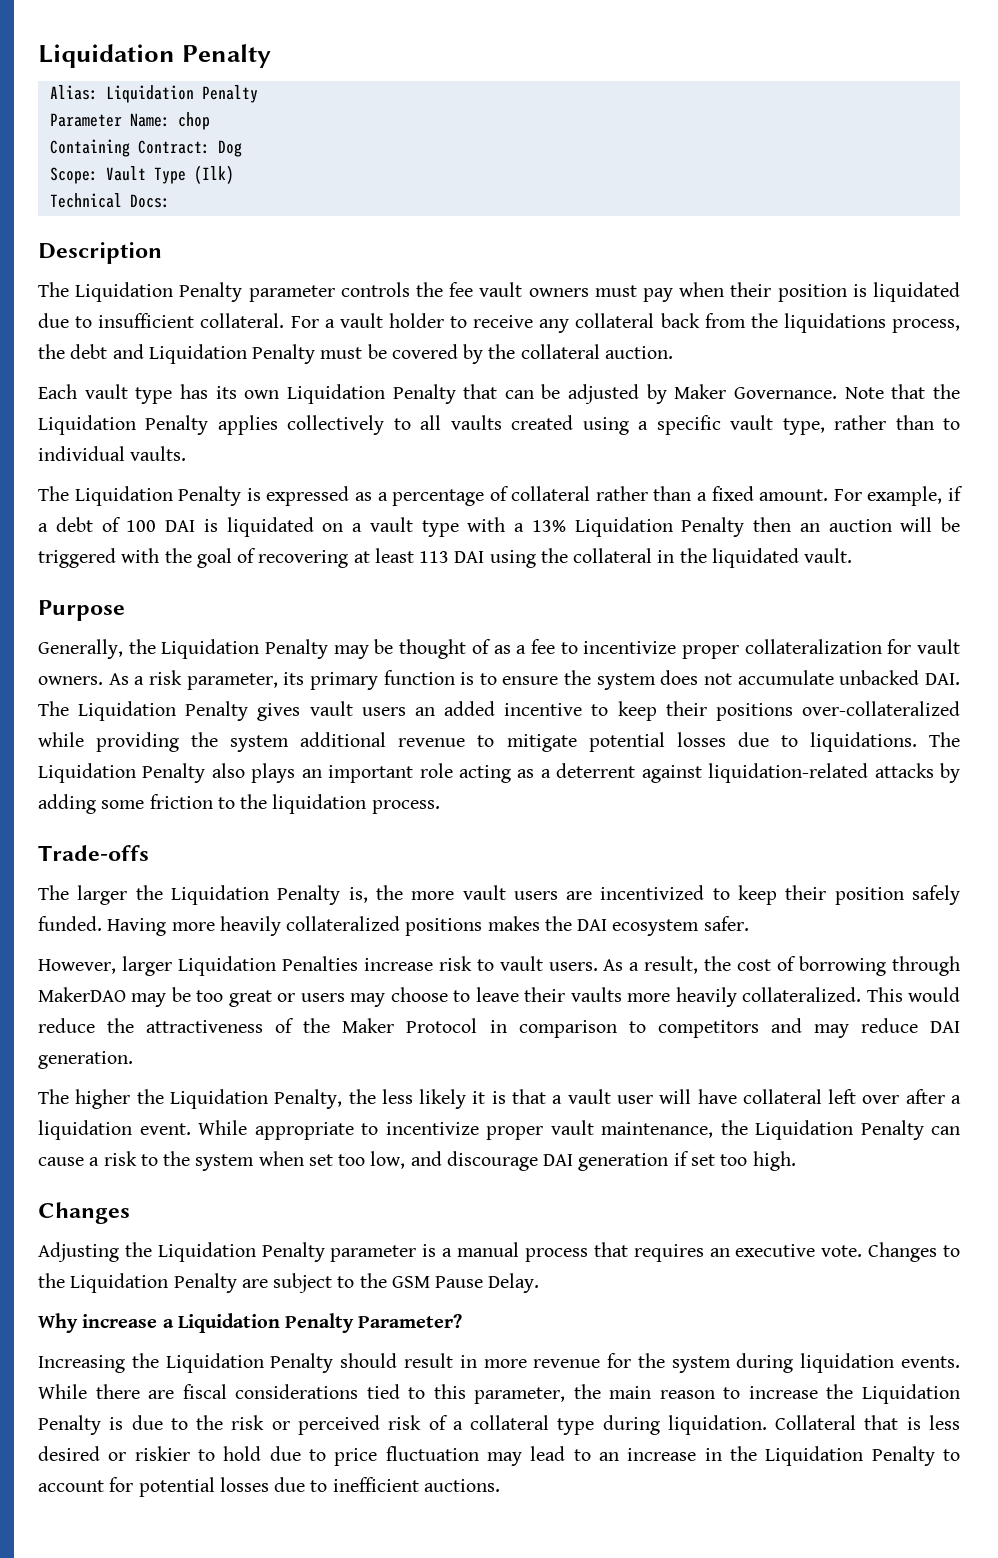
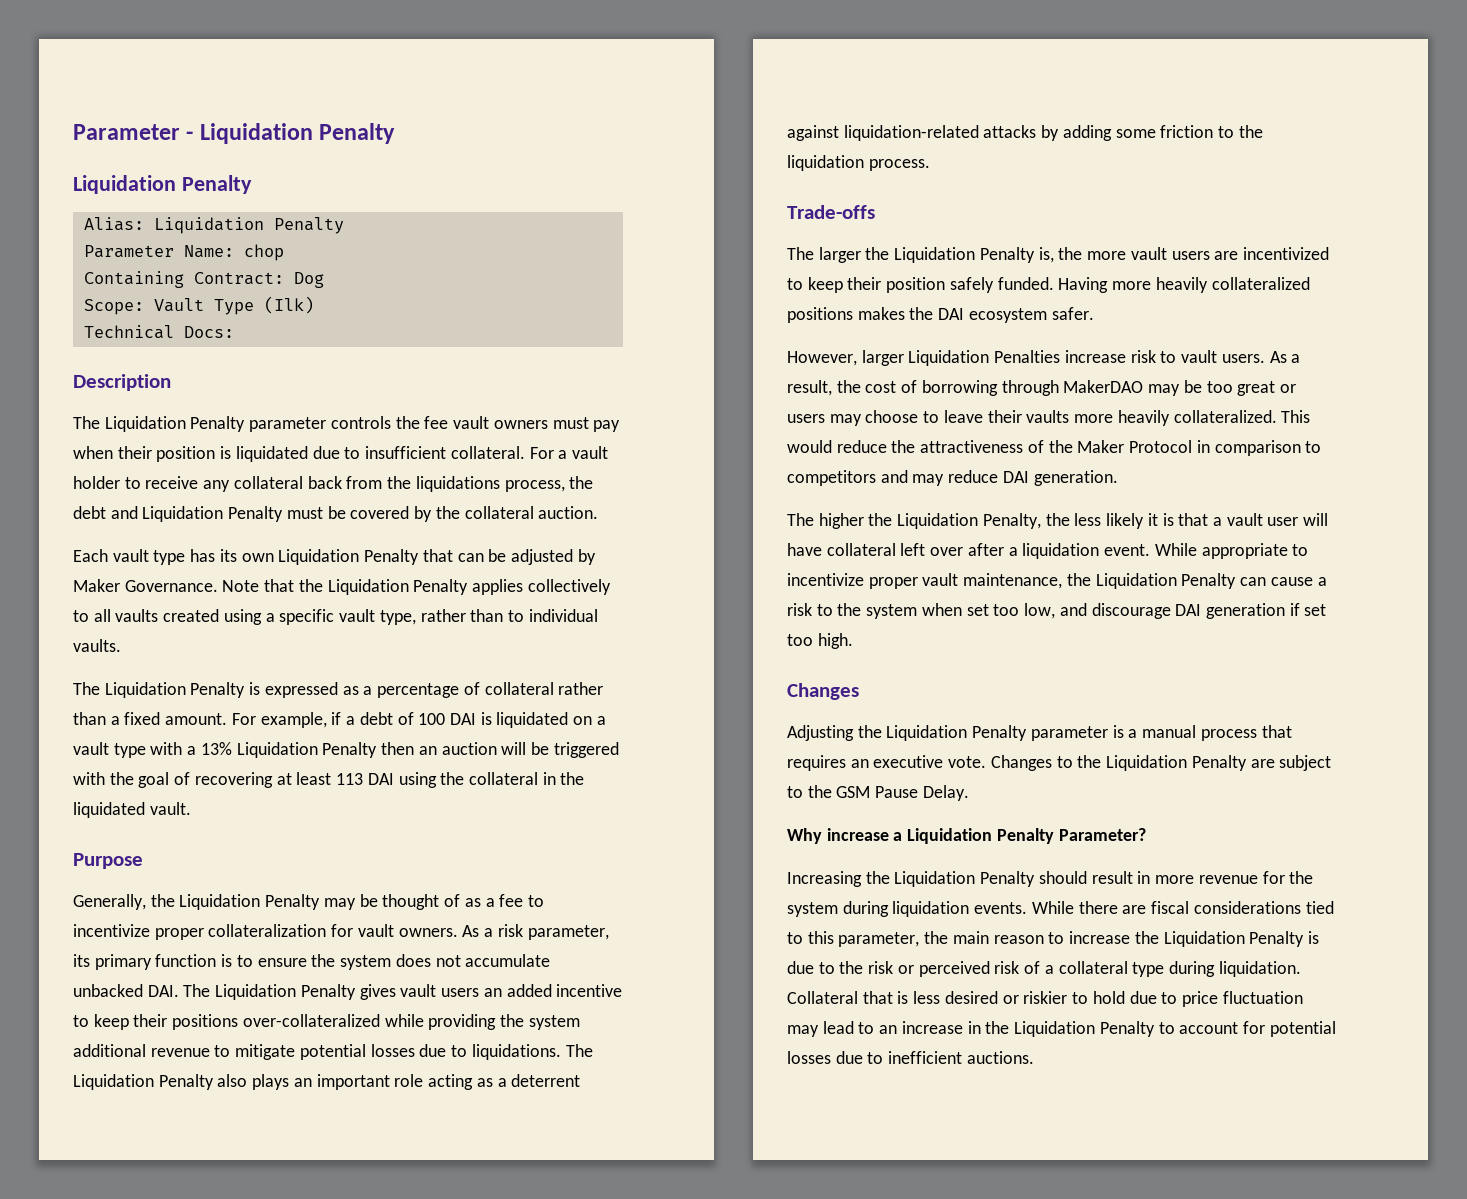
+ Parameter - Liquidation Penalty

